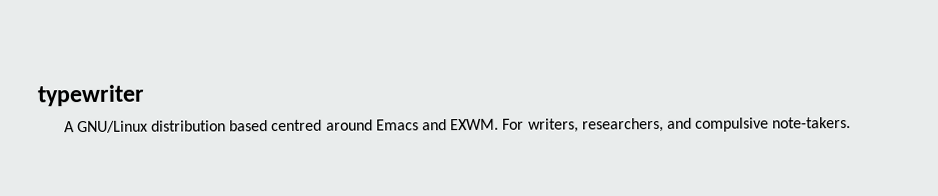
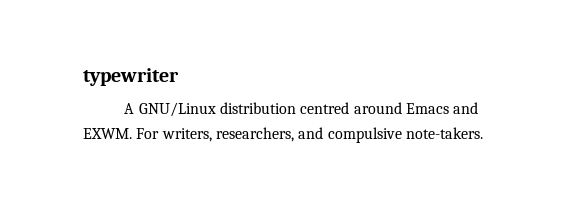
- A GNU/Linux distribution based centred around Emacs and EXWM.
+ A GNU/Linux distribution centred around Emacs and EXWM.

